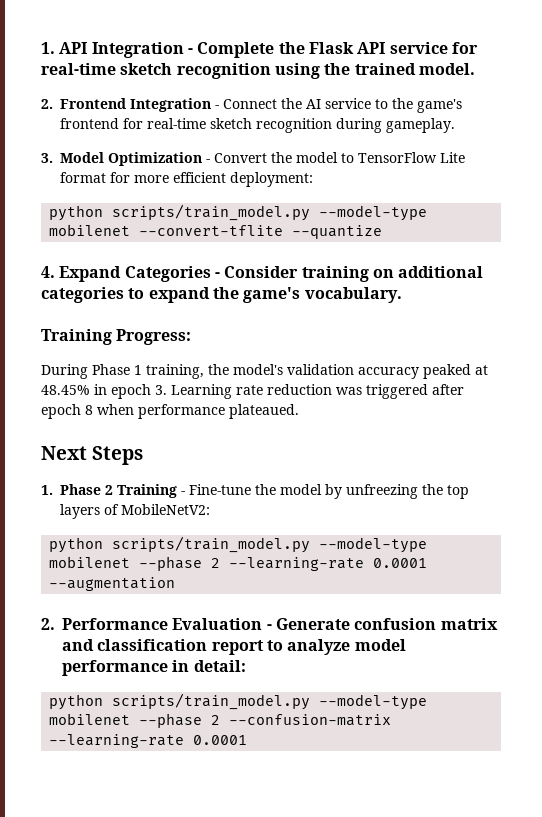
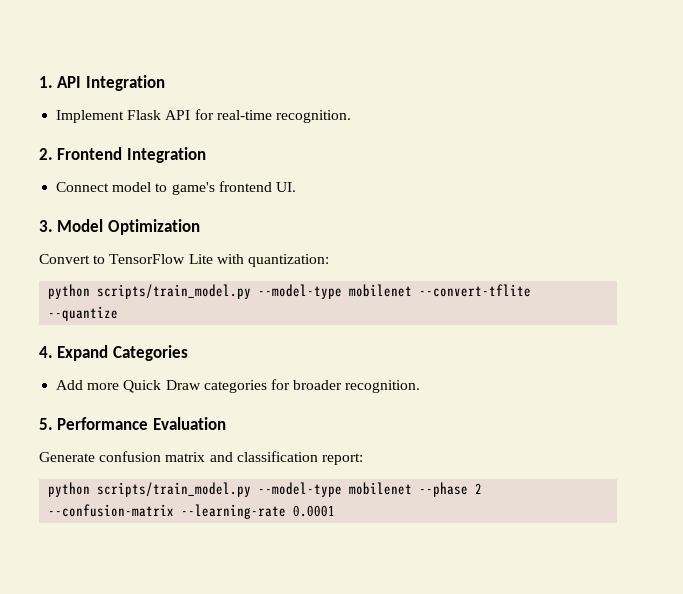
- 1. API Integration - Complete the Flask API service for real-time sketch recognition using the trained model.
- 2. Frontend Integration - Connect the AI service to the game's frontend for real-time sketch recognition during gameplay.
- 3. Model Optimization - Convert the model to TensorFlow Lite format for more efficient deployment:
+ 1. API Integration
+ Implement Flask API for real-time recognition.
+ 2. Frontend Integration
+ Connect model to game's frontend UI.
+ 3. Model Optimization
+ Convert to TensorFlow Lite with quantization:
- 4. Expand Categories - Consider training on additional categories to expand the game's vocabulary.
- Training Progress:
- During Phase 1 training, the model's validation accuracy peaked at 48.45% in epoch 3. Learning rate reduction was triggered after epoch 8 when performance plateaued.
- Next Steps
- 1. Phase 2 Training - Fine-tune the model by unfreezing the top layers of MobileNetV2:
- python scripts/train_model.py --model-type mobilenet --phase 2 --learning-rate 0.0001 --augmentation
- 2. Performance Evaluation - Generate confusion matrix and classification report to analyze model performance in detail:
+ 4. Expand Categories
+ Add more Quick Draw categories for broader recognition.
+ 5. Performance Evaluation
+ Generate confusion matrix and classification report:

